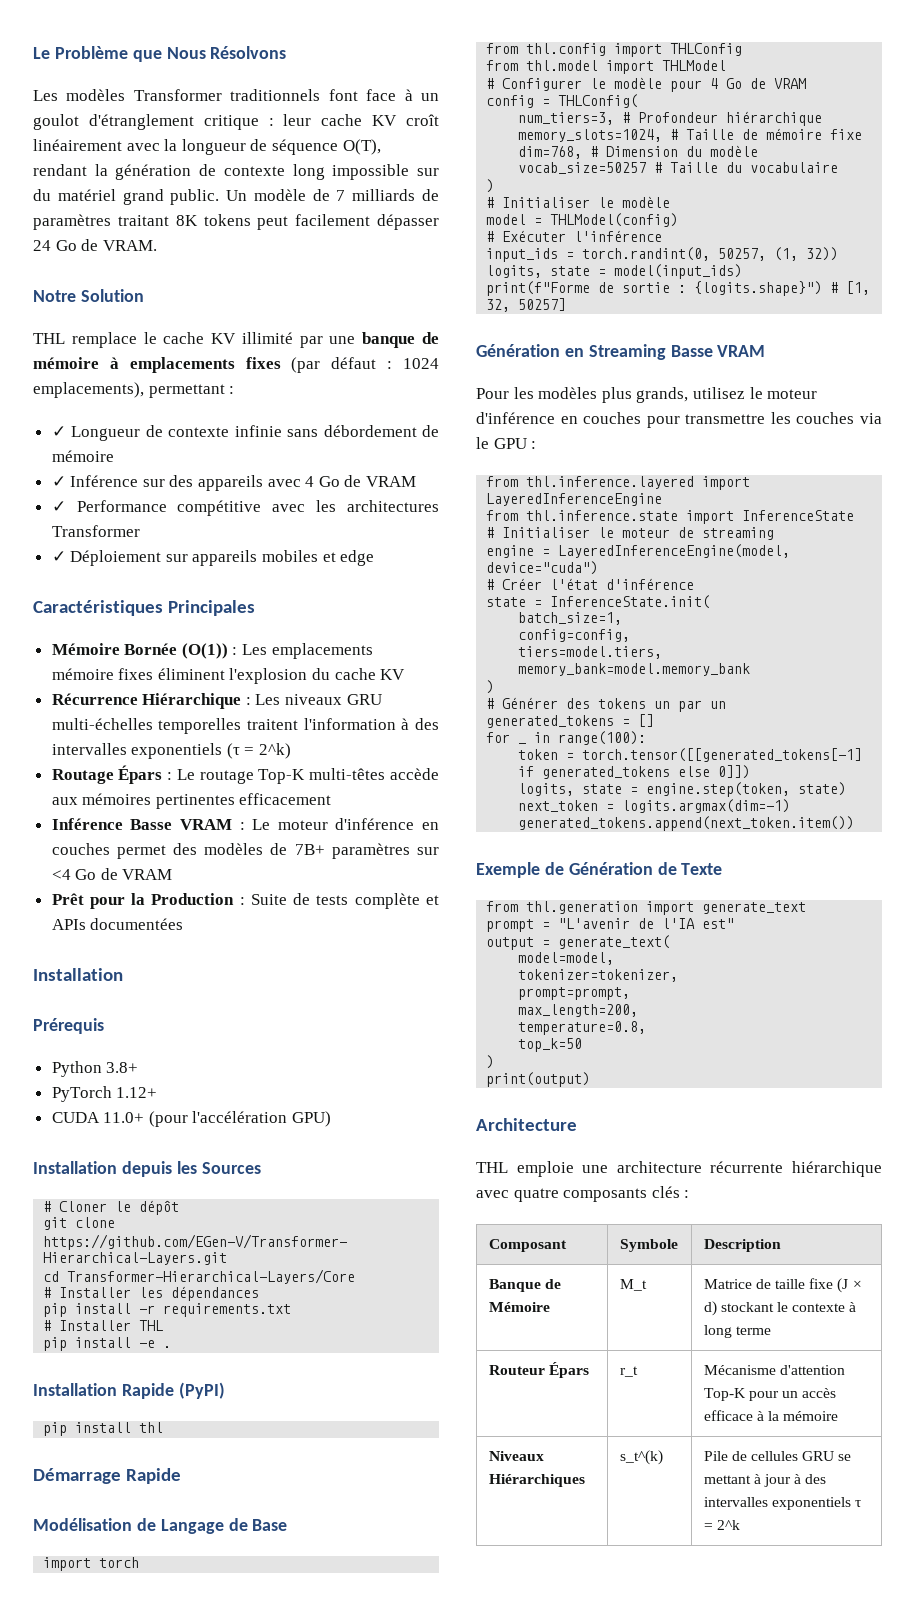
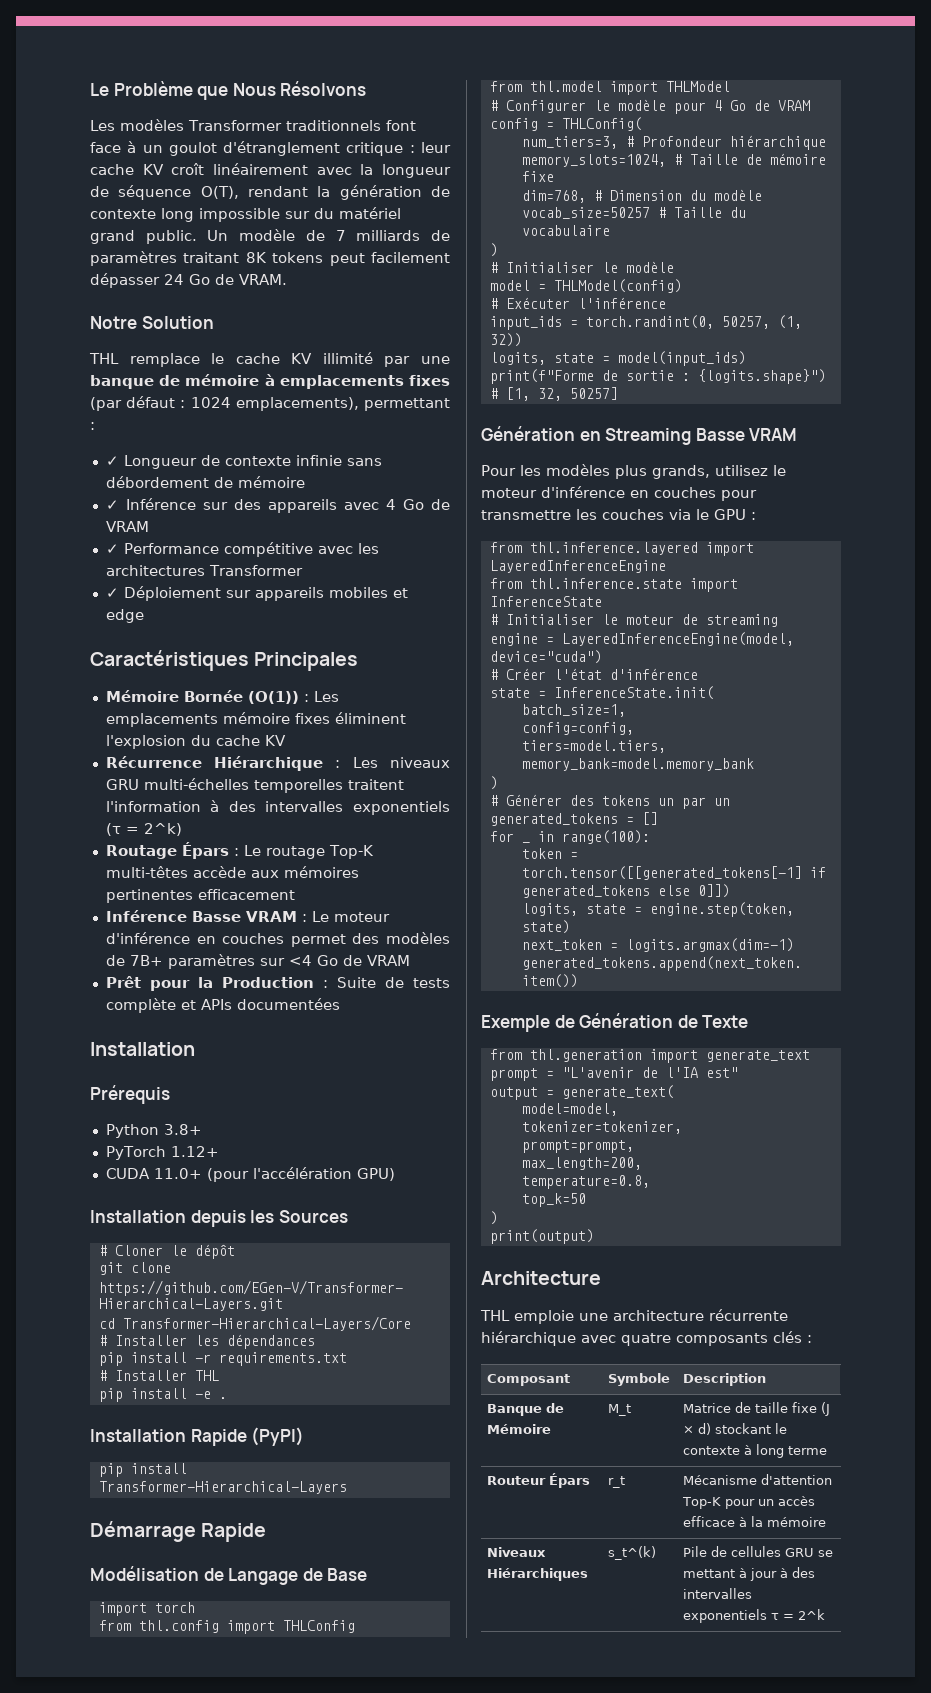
- pip install thl
+ pip install Transformer-Hierarchical-Layers

